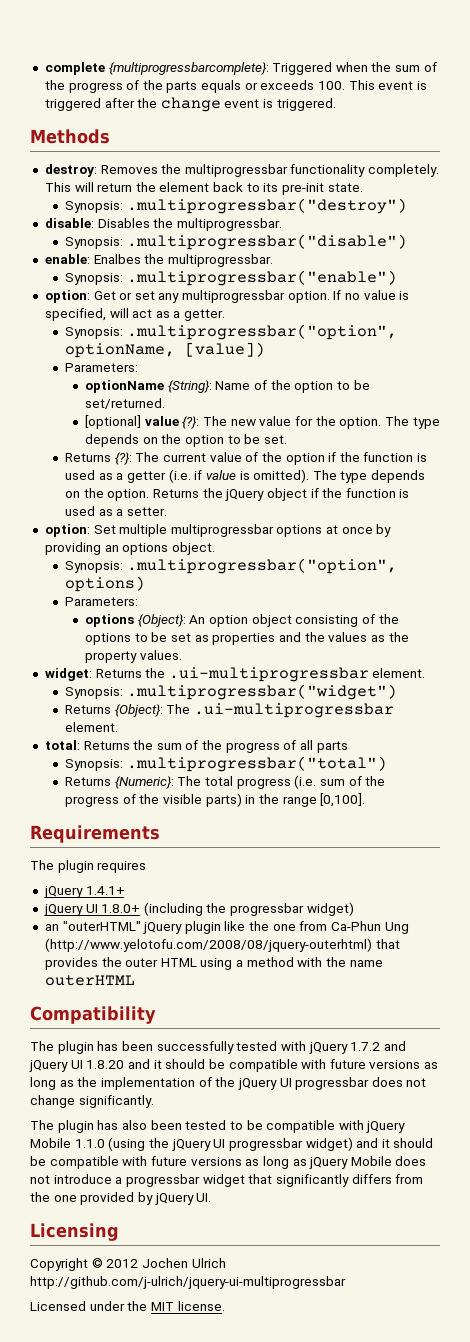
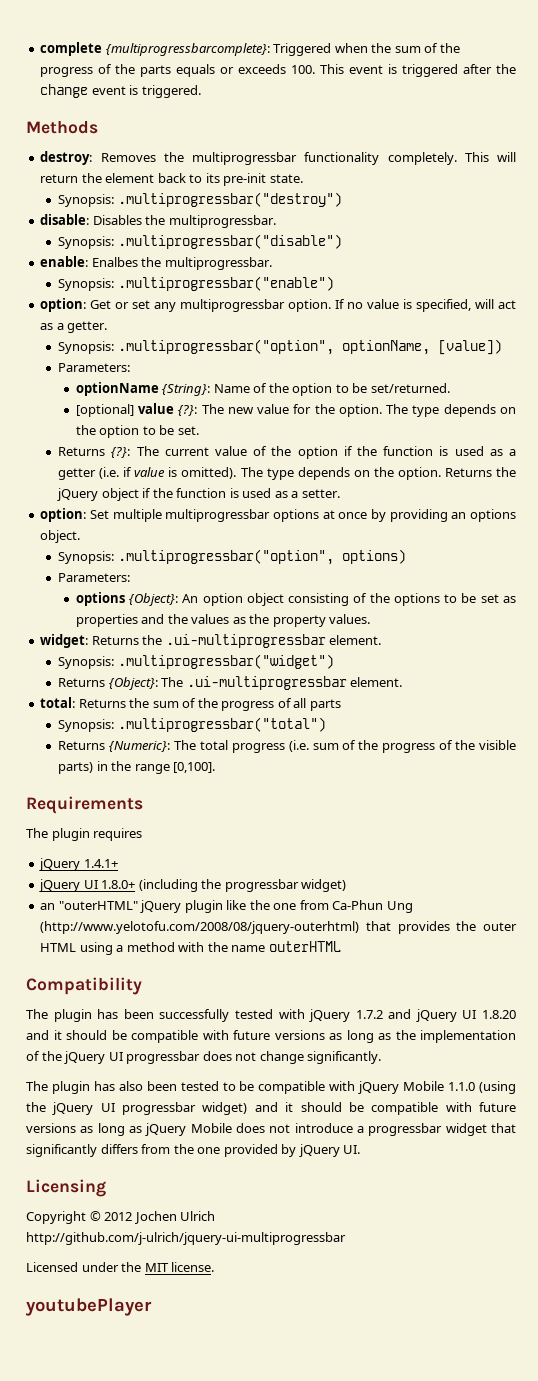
+ youtubePlayer

